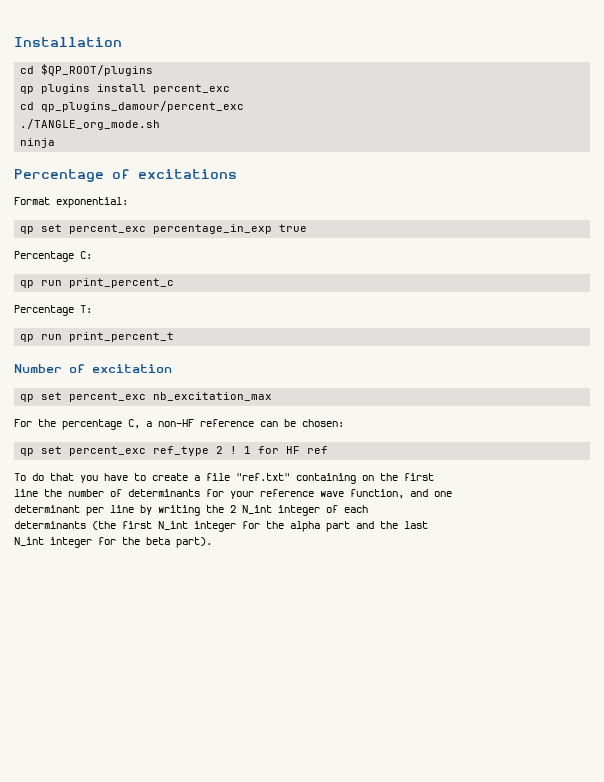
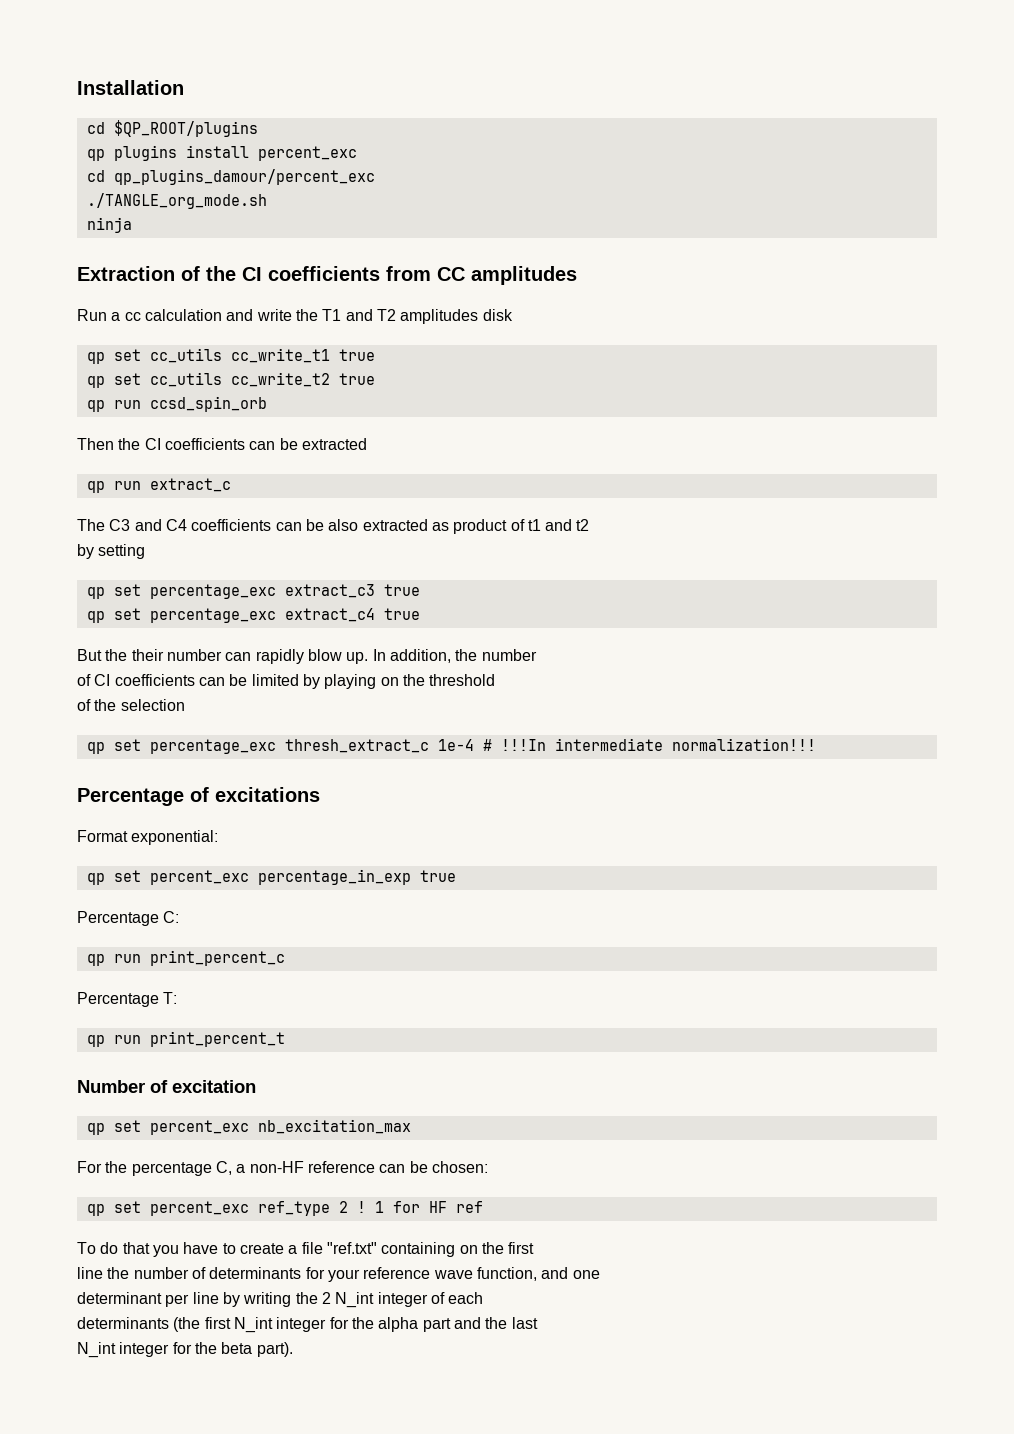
+ Extraction of the CI coefficients from CC amplitudes
+ Run a cc calculation and write the T1 and T2 amplitudes disk
+ qp set cc_utils cc_write_t1 true
+ qp set cc_utils cc_write_t2 true
+ qp run ccsd_spin_orb
+ Then the CI coefficients can be extracted
+ qp run extract_c
+ The C3 and C4 coefficients can be also extracted as product of t1 and t2
+ by setting
+ qp set percentage_exc extract_c3 true
+ qp set percentage_exc extract_c4 true
+ But the their number can rapidly blow up. In addition, the number
+ of CI coefficients can be limited by playing on the threshold
+ of the selection
+ qp set percentage_exc thresh_extract_c 1e-4 # !!!In intermediate normalization!!!

